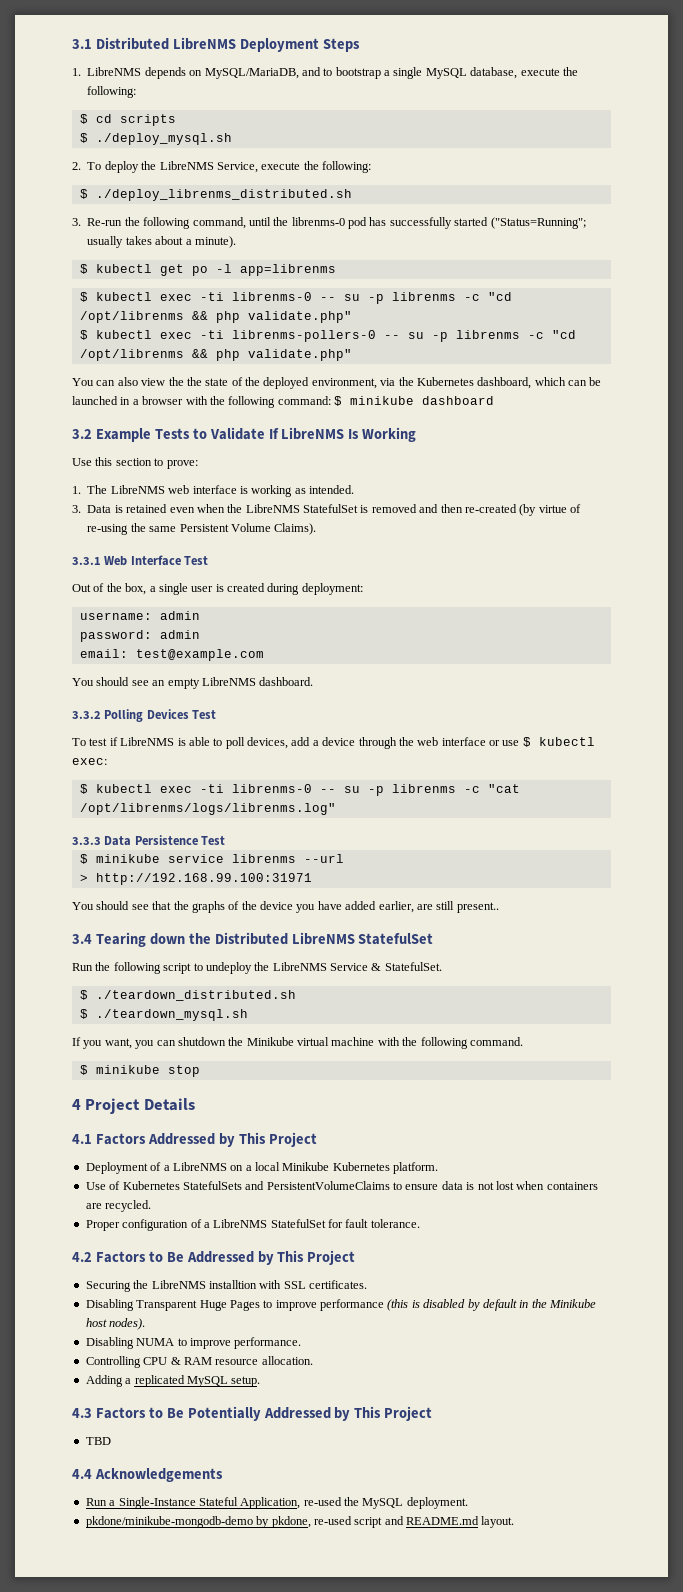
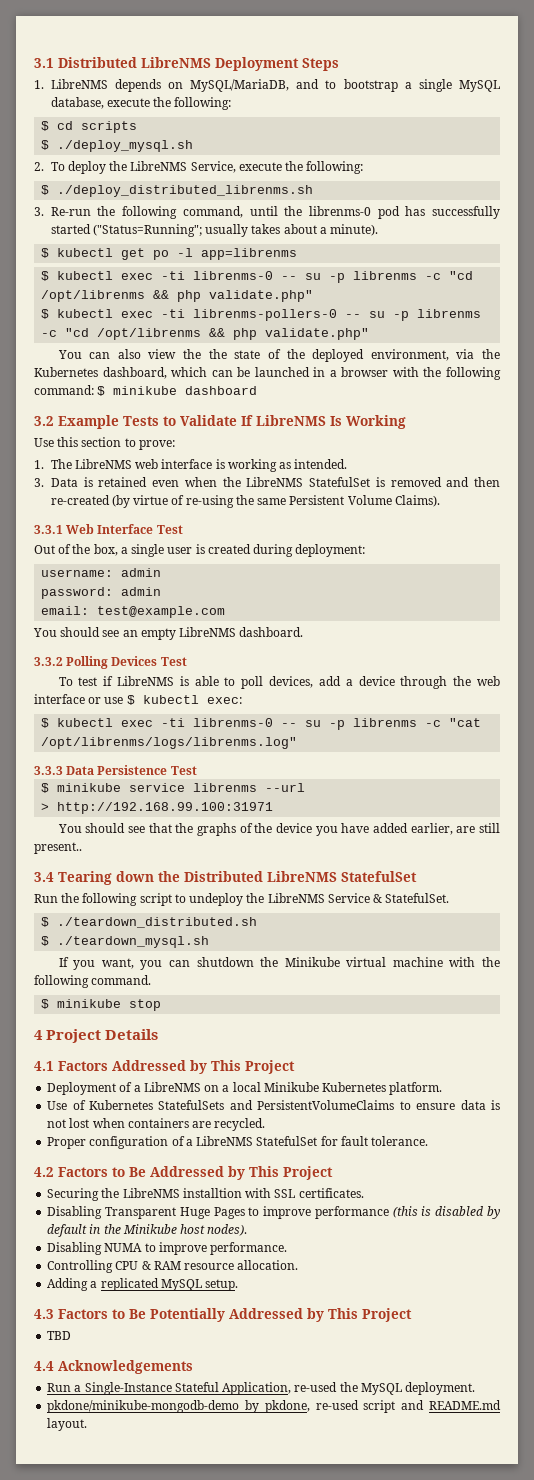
- $ ./deploy_librenms_distributed.sh
+ $ ./deploy_distributed_librenms.sh

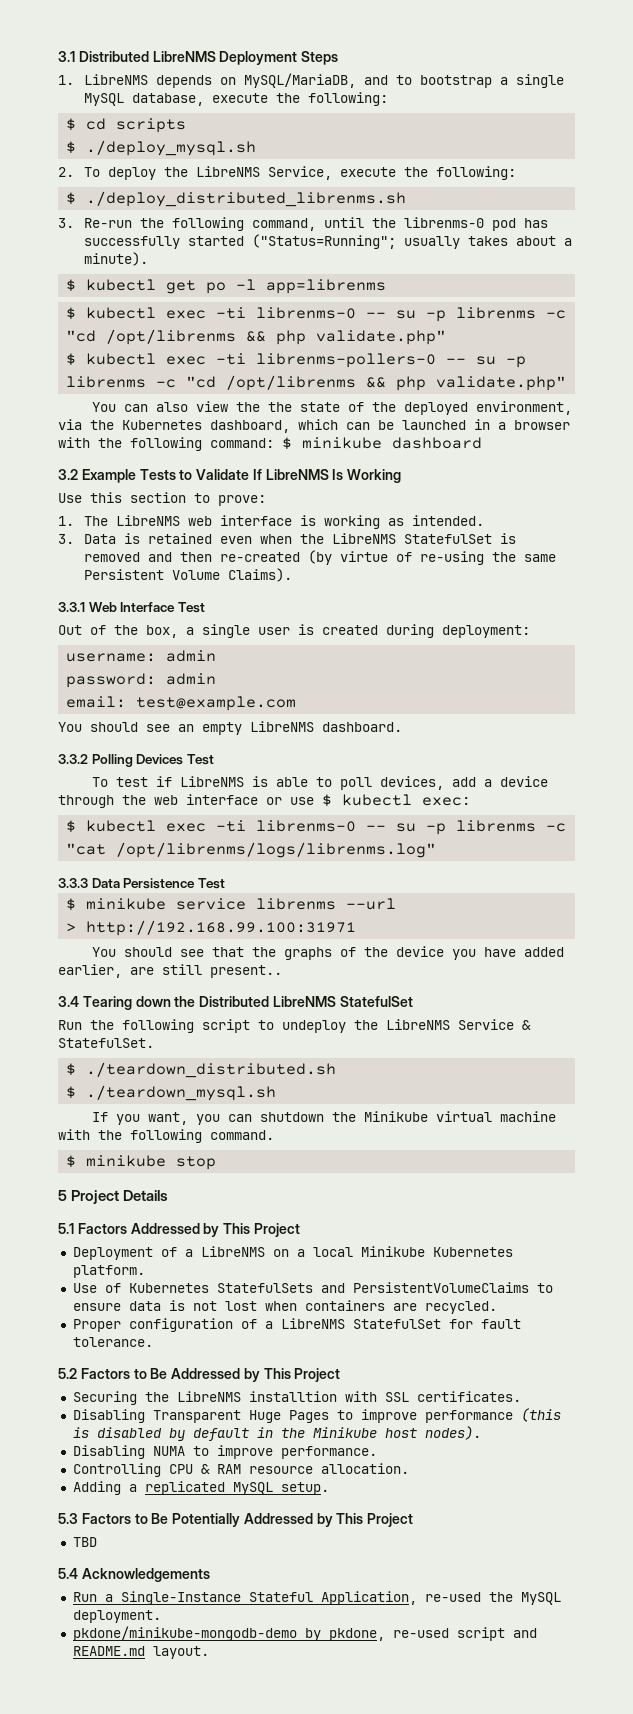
- 4 Project Details
+ 5 Project Details
- 4.1 Factors Addressed by This Project
+ 5.1 Factors Addressed by This Project
- 4.2 Factors to Be Addressed by This Project
+ 5.2 Factors to Be Addressed by This Project
- 4.3 Factors to Be Potentially Addressed by This Project
+ 5.3 Factors to Be Potentially Addressed by This Project
- 4.4 Acknowledgements
+ 5.4 Acknowledgements

